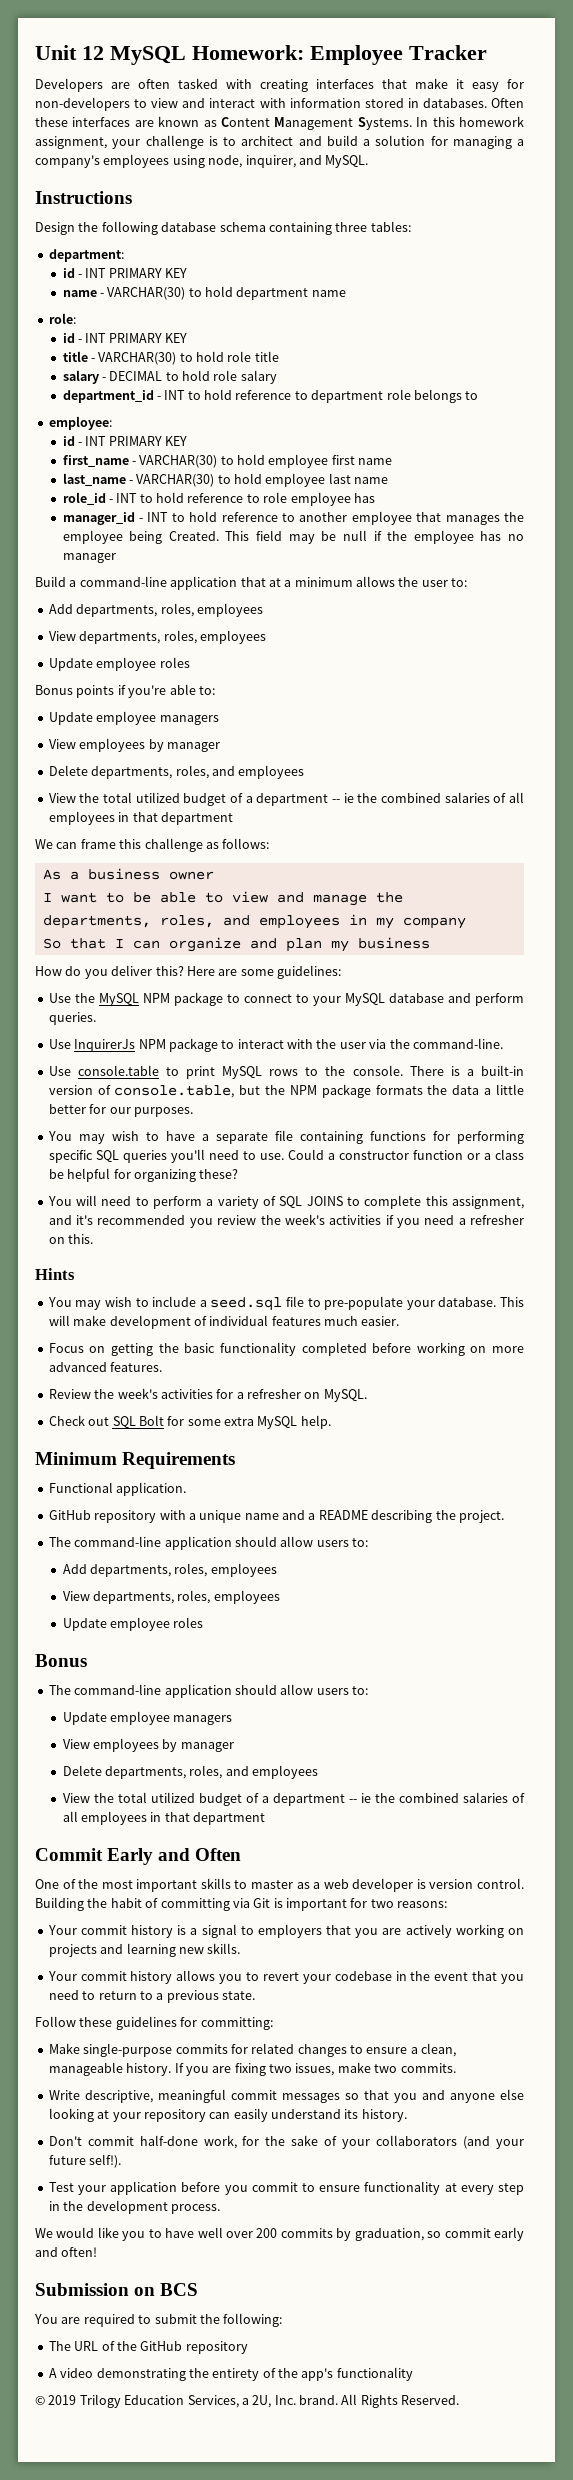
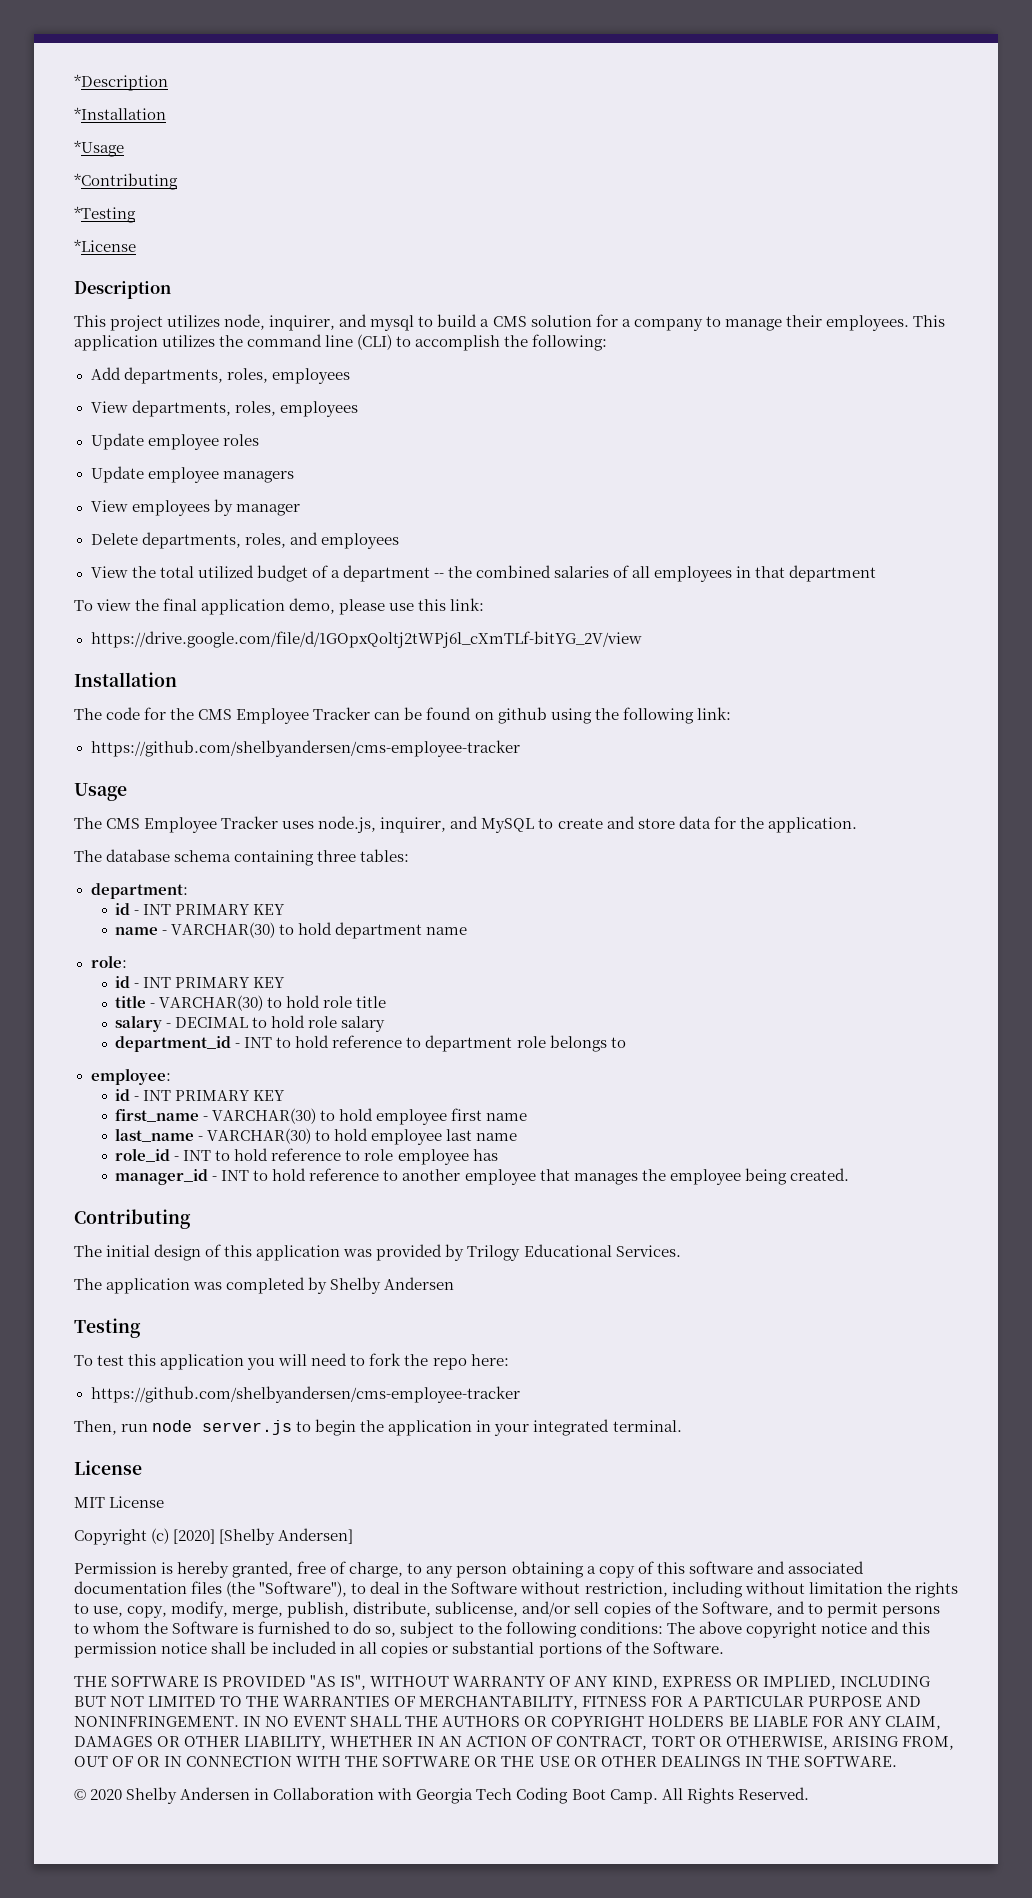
- Unit 12 MySQL Homework: Employee Tracker
- Developers are often tasked with creating interfaces that make it easy for non-developers to view and interact with information stored in databases. Often these interfaces are known as Content Management Systems. In this homework assignment, your challenge is to architect and build a solution for managing a company's employees using node, inquirer, and MySQL.
- Instructions
- Design the following database schema containing three tables:
+ *Description
+ *Installation
+ *Usage
+ *Contributing
+ *Testing
+ *License
+ Description
+ This project utilizes node, inquirer, and mysql to build a CMS solution for a company to manage their employees. This application utilizes the command line (CLI) to accomplish the following:
+ Add departments, roles, employees
+ View departments, roles, employees
+ Update employee roles
+ Update employee managers
+ View employees by manager
+ Delete departments, roles, and employees
+ View the total utilized budget of a department -- the combined salaries of all employees in that department
+ To view the final application demo, please use this link:
+ https://drive.google.com/file/d/1GOpxQoltj2tWPj6l_cXmTLf-bitYG_2V/view
+ Installation
+ The code for the CMS Employee Tracker can be found on github using the following link:
+ https://github.com/shelbyandersen/cms-employee-tracker
+ Usage
+ The CMS Employee Tracker uses node.js, inquirer, and MySQL to create and store data for the application.
+ The database schema containing three tables:
- manager_id - INT to hold reference to another employee that manages the employee being Created. This field may be null if the employee has no manager
- Build a command-line application that at a minimum allows the user to:
- Add departments, roles, employees
- View departments, roles, employees
- Update employee roles
- Bonus points if you're able to:
- Update employee managers
- View employees by manager
- Delete departments, roles, and employees
- View the total utilized budget of a department -- ie the combined salaries of all employees in that department
- We can frame this challenge as follows:
- As a business owner
- I want to be able to view and manage the departments, roles, and employees in my company
- So that I can organize and plan my business
- How do you deliver this? Here are some guidelines:
- Use the MySQL NPM package to connect to your MySQL database and perform queries.
- Use InquirerJs NPM package to interact with the user via the command-line.
- Use console.table to print MySQL rows to the console. There is a built-in version of console.table, but the NPM package formats the data a little better for our purposes.
- You may wish to have a separate file containing functions for performing specific SQL queries you'll need to use. Could a constructor function or a class be helpful for organizing these?
- You will need to perform a variety of SQL JOINS to complete this assignment, and it's recommended you review the week's activities if you need a refresher on this.
- Hints
- You may wish to include a seed.sql file to pre-populate your database. This will make development of individual features much easier.
- Focus on getting the basic functionality completed before working on more advanced features.
- Review the week's activities for a refresher on MySQL.
- Check out SQL Bolt for some extra MySQL help.
- Minimum Requirements
- Functional application.
- GitHub repository with a unique name and a README describing the project.
- The command-line application should allow users to:
- Add departments, roles, employees
- View departments, roles, employees
- Update employee roles
- Bonus
- The command-line application should allow users to:
- Update employee managers
- View employees by manager
- Delete departments, roles, and employees
- View the total utilized budget of a department -- ie the combined salaries of all employees in that department
- Commit Early and Often
- One of the most important skills to master as a web developer is version control. Building the habit of committing via Git is important for two reasons:
- Your commit history is a signal to employers that you are actively working on projects and learning new skills.
- Your commit history allows you to revert your codebase in the event that you need to return to a previous state.
- Follow these guidelines for committing:
- Make single-purpose commits for related changes to ensure a clean, manageable history. If you are fixing two issues, make two commits.
- Write descriptive, meaningful commit messages so that you and anyone else looking at your repository can easily understand its history.
- Don't commit half-done work, for the sake of your collaborators (and your future self!).
- Test your application before you commit to ensure functionality at every step in the development process.
- We would like you to have well over 200 commits by graduation, so commit early and often!
- Submission on BCS
- You are required to submit the following:
- The URL of the GitHub repository
- A video demonstrating the entirety of the app's functionality
- © 2019 Trilogy Education Services, a 2U, Inc. brand.
+ manager_id - INT to hold reference to another employee that manages the employee being created.
+ Contributing
+ The initial design of this application was provided by Trilogy Educational Services.
+ The application was completed by Shelby Andersen
+ Testing
+ To test this application you will need to fork the repo here:
+ https://github.com/shelbyandersen/cms-employee-tracker
+ Then, run node server.js to begin the application in your integrated terminal.
+ License
+ MIT License
+ Copyright (c) [2020] [Shelby Andersen]
+ Permission is hereby granted, free of charge, to any person obtaining a copy of this software and associated documentation files (the "Software"), to deal in the Software without restriction, including without limitation the rights to use, copy, modify, merge, publish, distribute, sublicense, and/or sell copies of the Software, and to permit persons to whom the Software is furnished to do so, subject to the following conditions: The above copyright notice and this permission notice shall be included in all copies or substantial portions of the Software.
+ THE SOFTWARE IS PROVIDED "AS IS", WITHOUT WARRANTY OF ANY KIND, EXPRESS OR IMPLIED, INCLUDING BUT NOT LIMITED TO THE WARRANTIES OF MERCHANTABILITY, FITNESS FOR A PARTICULAR PURPOSE AND NONINFRINGEMENT. IN NO EVENT SHALL THE AUTHORS OR COPYRIGHT HOLDERS BE LIABLE FOR ANY CLAIM, DAMAGES OR OTHER LIABILITY, WHETHER IN AN ACTION OF CONTRACT, TORT OR OTHERWISE, ARISING FROM, OUT OF OR IN CONNECTION WITH THE SOFTWARE OR THE USE OR OTHER DEALINGS IN THE SOFTWARE.
+ © 2020 Shelby Andersen in Collaboration with Georgia Tech Coding Boot Camp.

